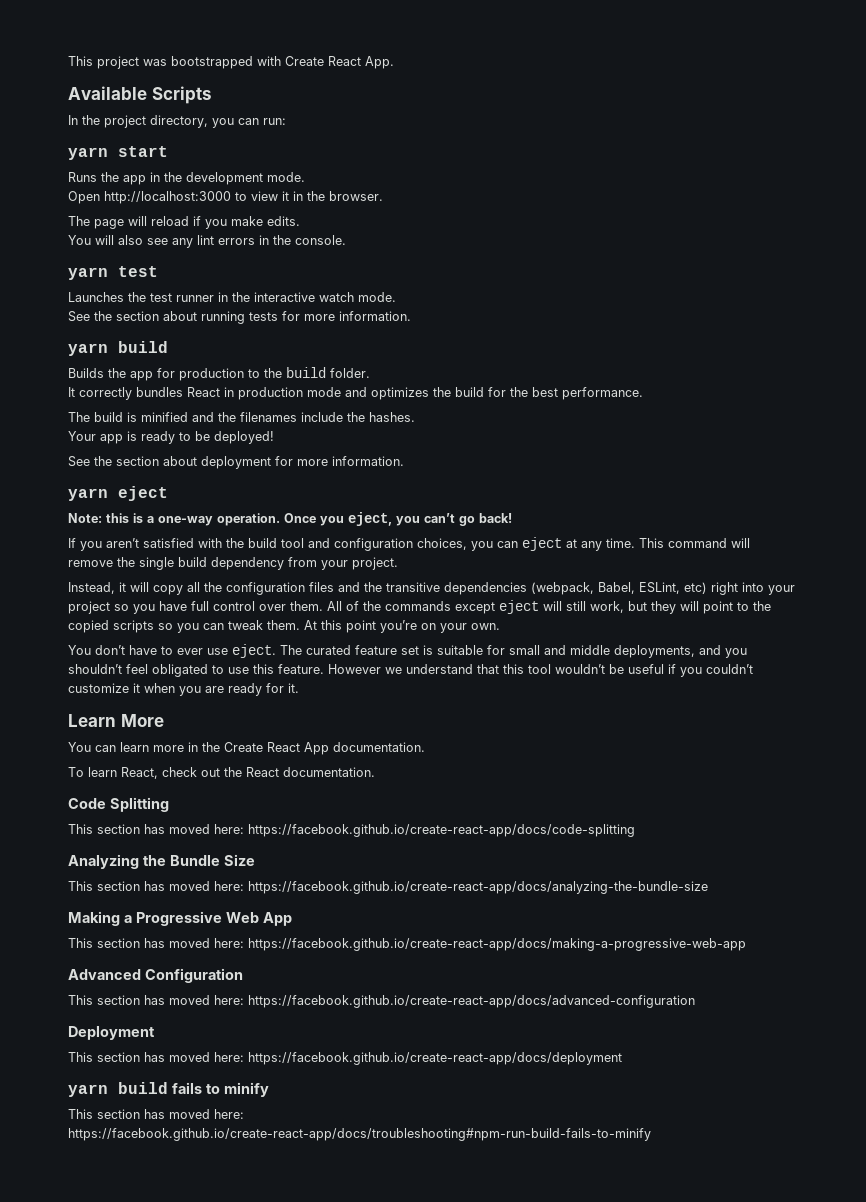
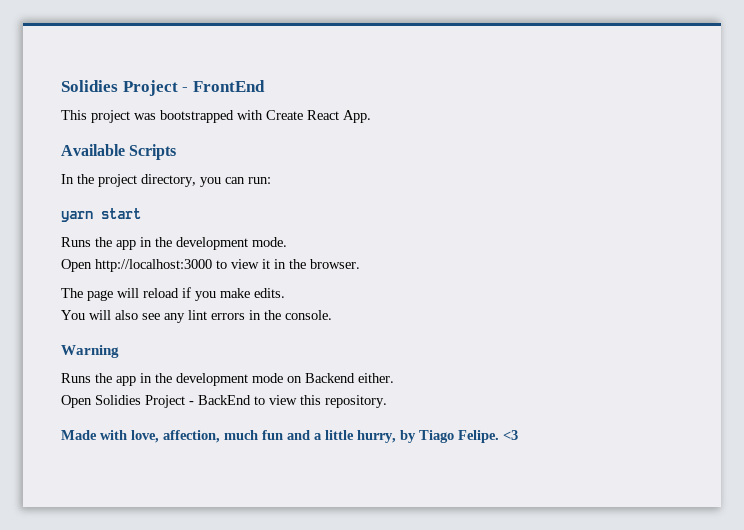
+ Solidies Project - FrontEnd
- yarn test
- Launches the test runner in the interactive watch mode.
- See the section about running tests for more information.
- yarn build
- Builds the app for production to the build folder.
- It correctly bundles React in production mode and optimizes the build for the best performance.
- The build is minified and the filenames include the hashes.
- Your app is ready to be deployed!
- See the section about deployment for more information.
- yarn eject
- Note: this is a one-way operation. Once you eject, you can’t go back!
- If you aren’t satisfied with the build tool and configuration choices, you can eject at any time. This command will remove the single build dependency from your project.
- Instead, it will copy all the configuration files and the transitive dependencies (webpack, Babel, ESLint, etc) right into your project so you have full control over them. All of the commands except eject will still work, but they will point to the copied scripts so you can tweak them. At this point you’re on your own.
- You don’t have to ever use eject. The curated feature set is suitable for small and middle deployments, and you shouldn’t feel obligated to use this feature. However we understand that this tool wouldn’t be useful if you couldn’t customize it when you are ready for it.
- Learn More
- You can learn more in the Create React App documentation.
- To learn React, check out the React documentation.
- Code Splitting
- This section has moved here: https://facebook.github.io/create-react-app/docs/code-splitting
- Analyzing the Bundle Size
- This section has moved here: https://facebook.github.io/create-react-app/docs/analyzing-the-bundle-size
- Making a Progressive Web App
- This section has moved here: https://facebook.github.io/create-react-app/docs/making-a-progressive-web-app
- Advanced Configuration
- This section has moved here: https://facebook.github.io/create-react-app/docs/advanced-configuration
- Deployment
- This section has moved here: https://facebook.github.io/create-react-app/docs/deployment
- yarn build fails to minify
- This section has moved here: https://facebook.github.io/create-react-app/docs/troubleshooting#npm-run-build-fails-to-minify
+ Warning
+ Runs the app in the development mode on Backend either.
+ Open Solidies Project - BackEnd to view this repository.
+ Made with love, affection, much fun and a little hurry, by Tiago Felipe. <3

